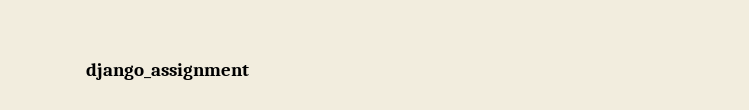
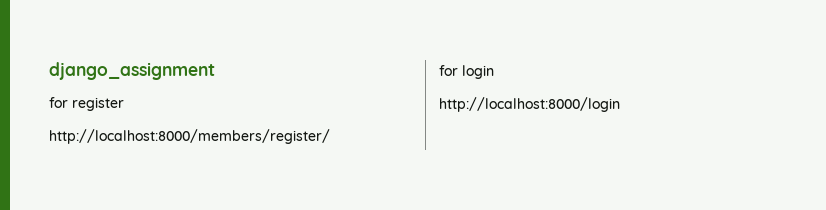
+ for register
+ http://localhost:8000/members/register/
+ for login
+ http://localhost:8000/login

